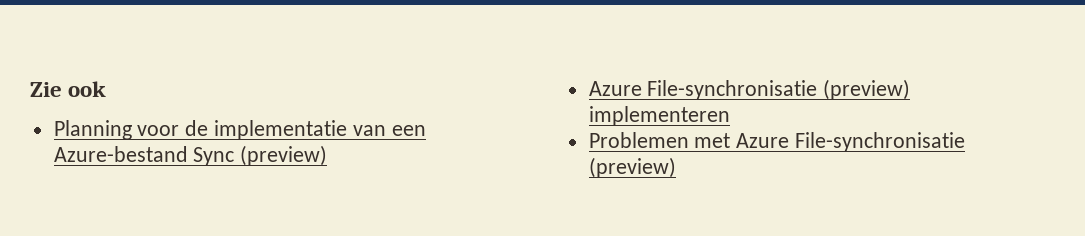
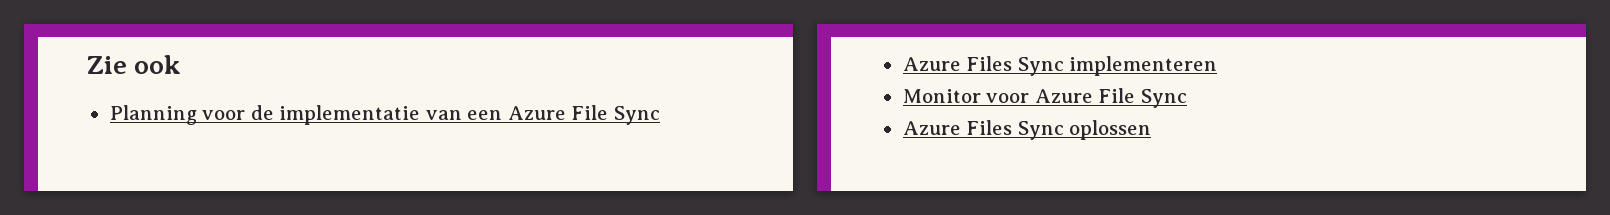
- Planning voor de implementatie van een Azure-bestand Sync (preview)
- Azure File-synchronisatie (preview) implementeren
+ Planning voor de implementatie van een Azure File Sync
+ Azure Files Sync implementeren
- Problemen met Azure File-synchronisatie (preview)
+ Monitor voor Azure File Sync
+ Azure Files Sync oplossen

